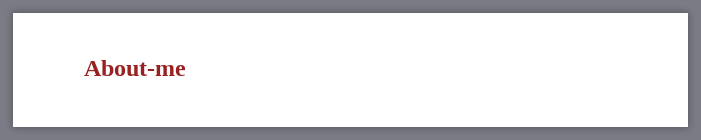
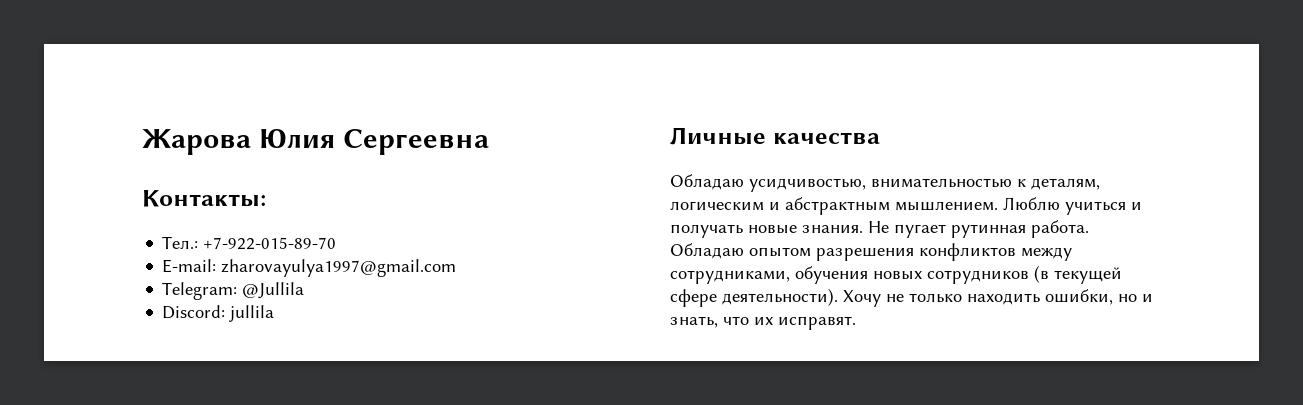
- About-me
+ Жарова Юлия Сергеевна
+ Контакты:
+ Тел.: +7-922-015-89-70
+ E-mail: zharovayulya1997@gmail.com
+ Telegram: @Jullila
+ Discord: jullila
+ Личные качества
+ Обладаю усидчивостью, внимательностью к деталям, логическим и абстрактным мышлением. Люблю учиться и получать новые знания. Не пугает рутинная работа. Обладаю опытом разрешения конфликтов между сотрудниками, обучения новых сотрудников (в текущей сфере деятельности). Хочу не только находить ошибки, но и знать, что их исправят.

